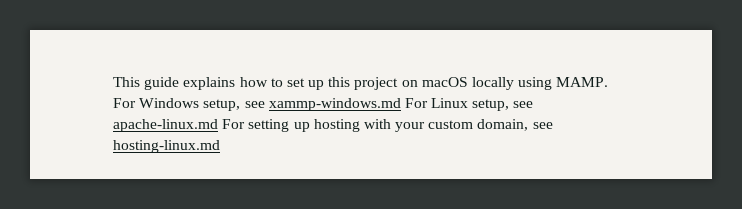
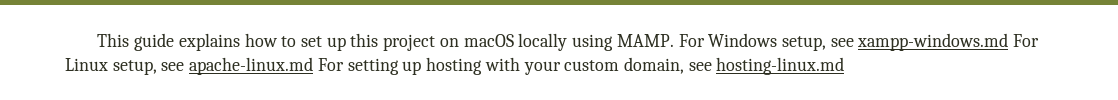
- For Windows setup, see xammp-windows.md For Linux setup, see apache-linux.md For setting up hosting with your custom domain, see hosting-linux.md
+ For Windows setup, see xampp-windows.md For Linux setup, see apache-linux.md For setting up hosting with your custom domain, see hosting-linux.md

